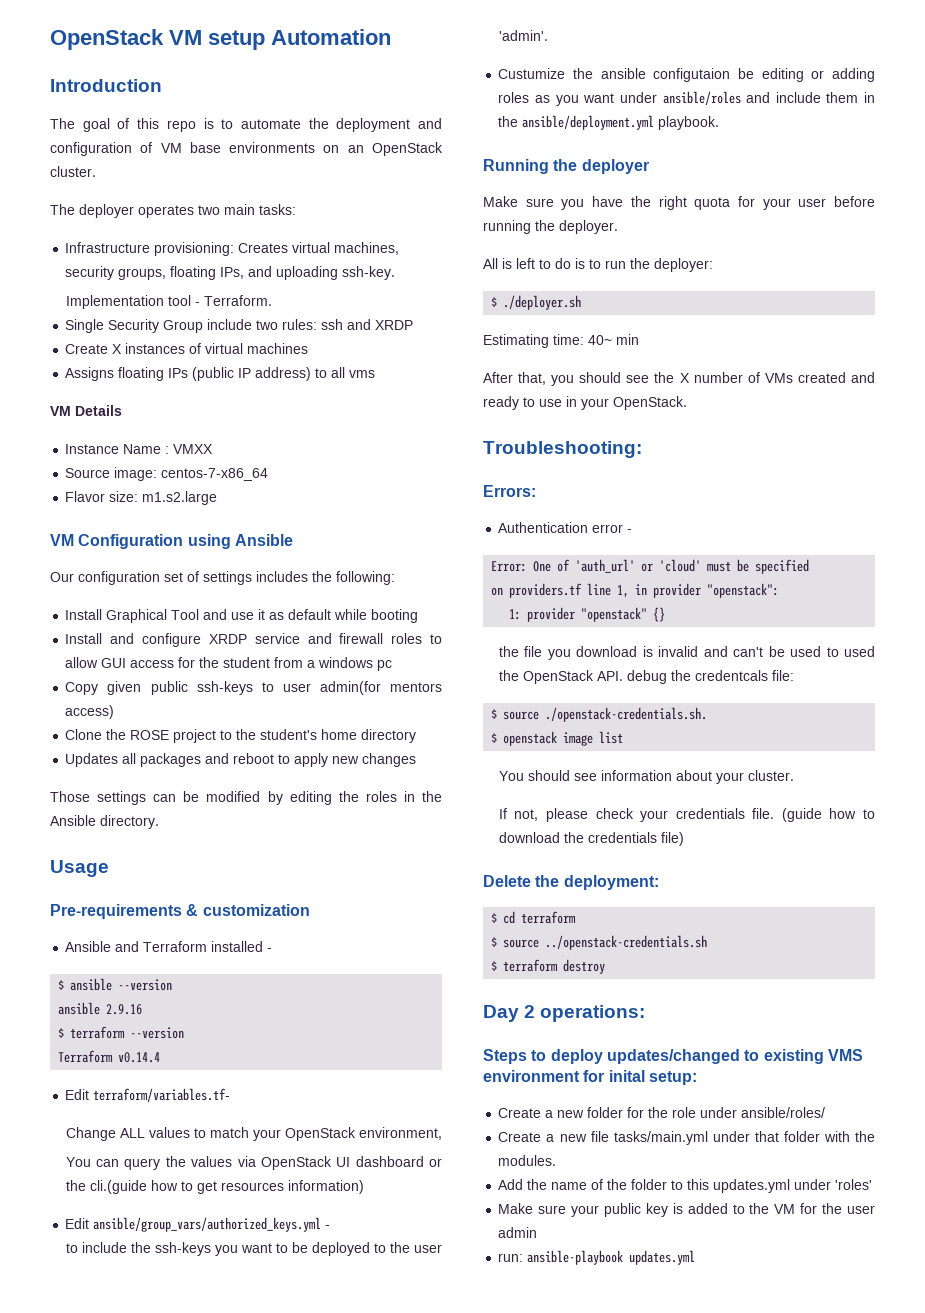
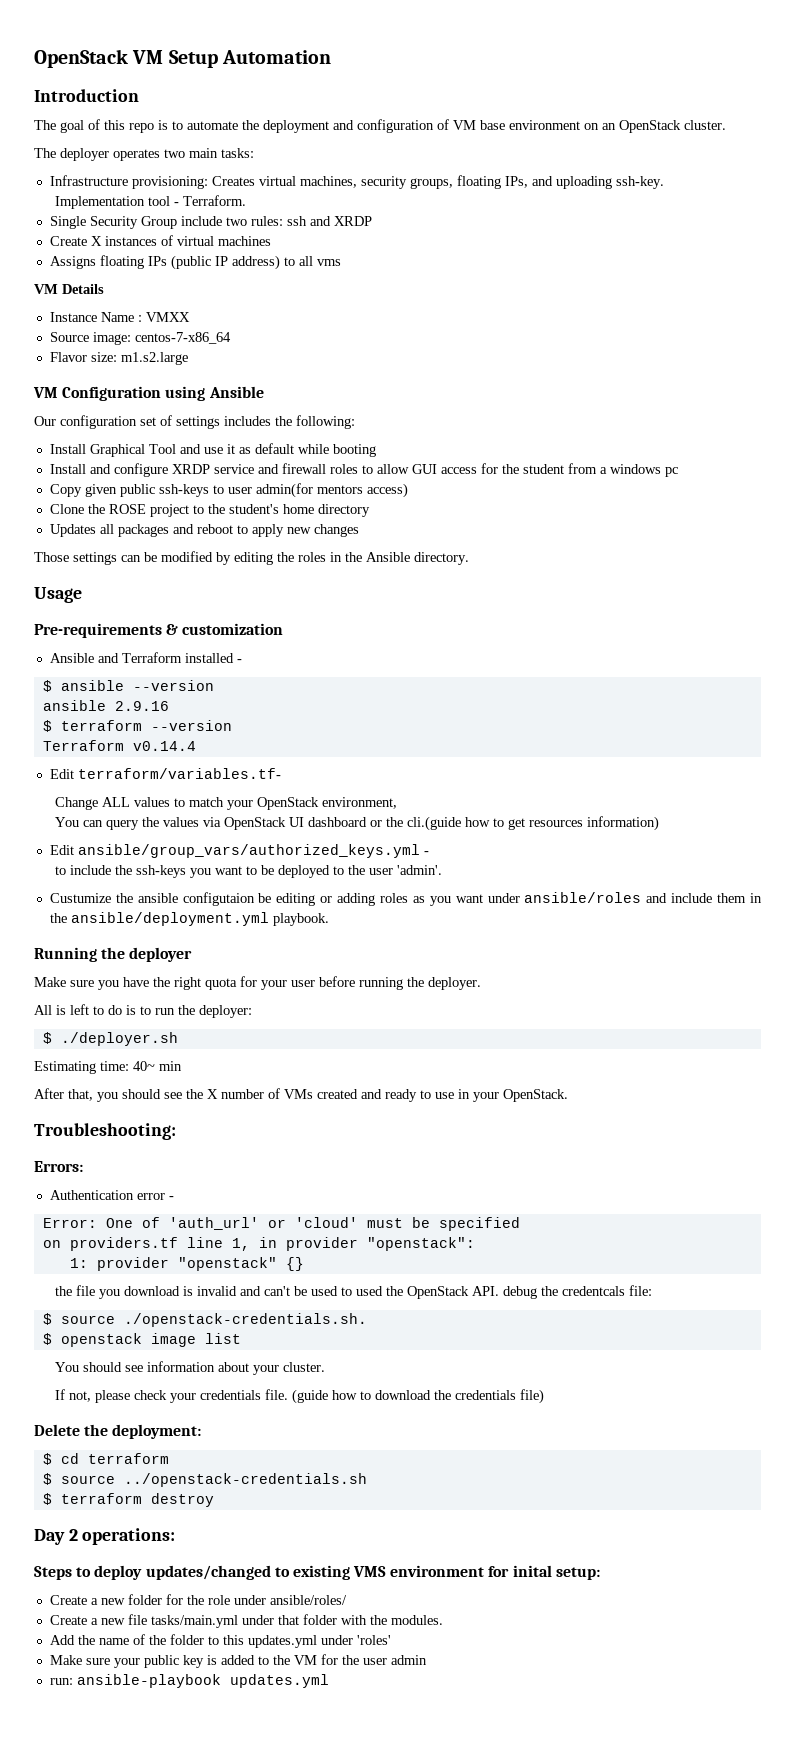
- OpenStack VM setup Automation
+ OpenStack VM Setup Automation
- The goal of this repo is to automate the deployment and configuration of VM base environments on an OpenStack cluster.
+ The goal of this repo is to automate the deployment and configuration of VM base environment on an OpenStack cluster.

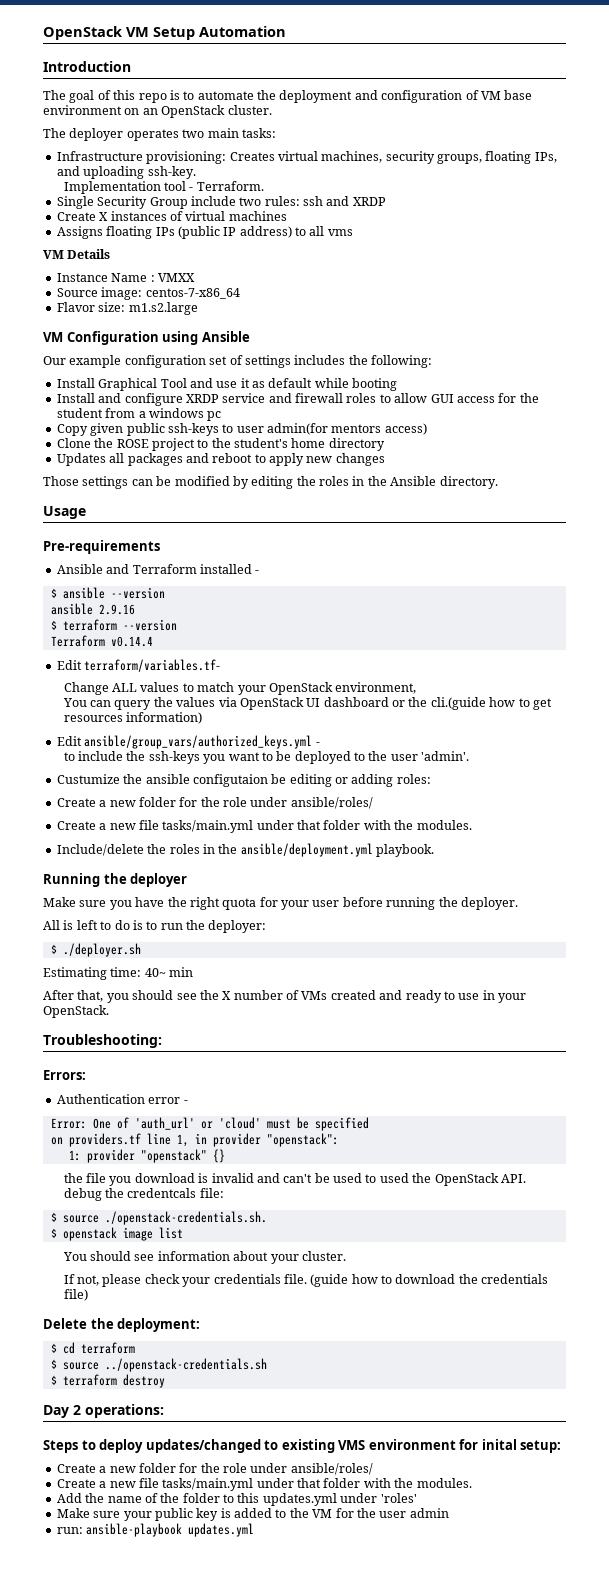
- Our configuration set of settings includes the following:
+ Our example configuration set of settings includes the following:
- Pre-requirements & customization
+ Pre-requirements
- Custumize the ansible configutaion be editing or adding roles as you want under ansible/roles and include them in the ansible/deployment.yml playbook.
+ Custumize the ansible configutaion be editing or adding roles:
+ Create a new folder for the role under ansible/roles/
+ Create a new file tasks/main.yml under that folder with the modules.
+ Include/delete the roles in the ansible/deployment.yml playbook.

